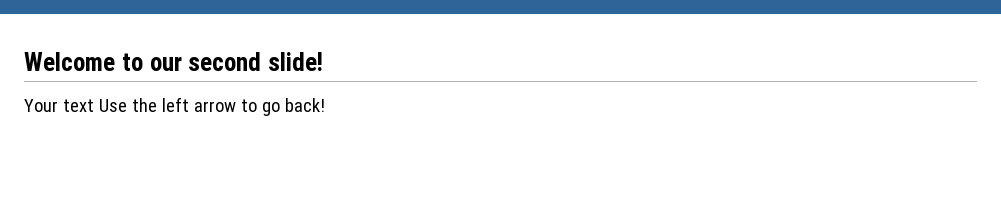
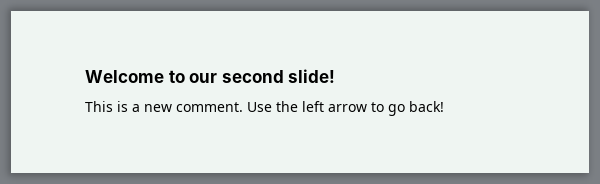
- Your text Use the left arrow to go back!
+ This is a new comment. Use the left arrow to go back!

